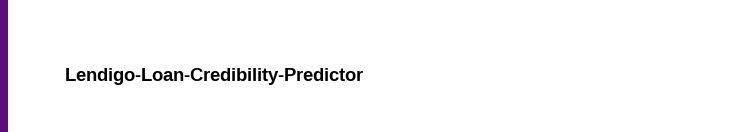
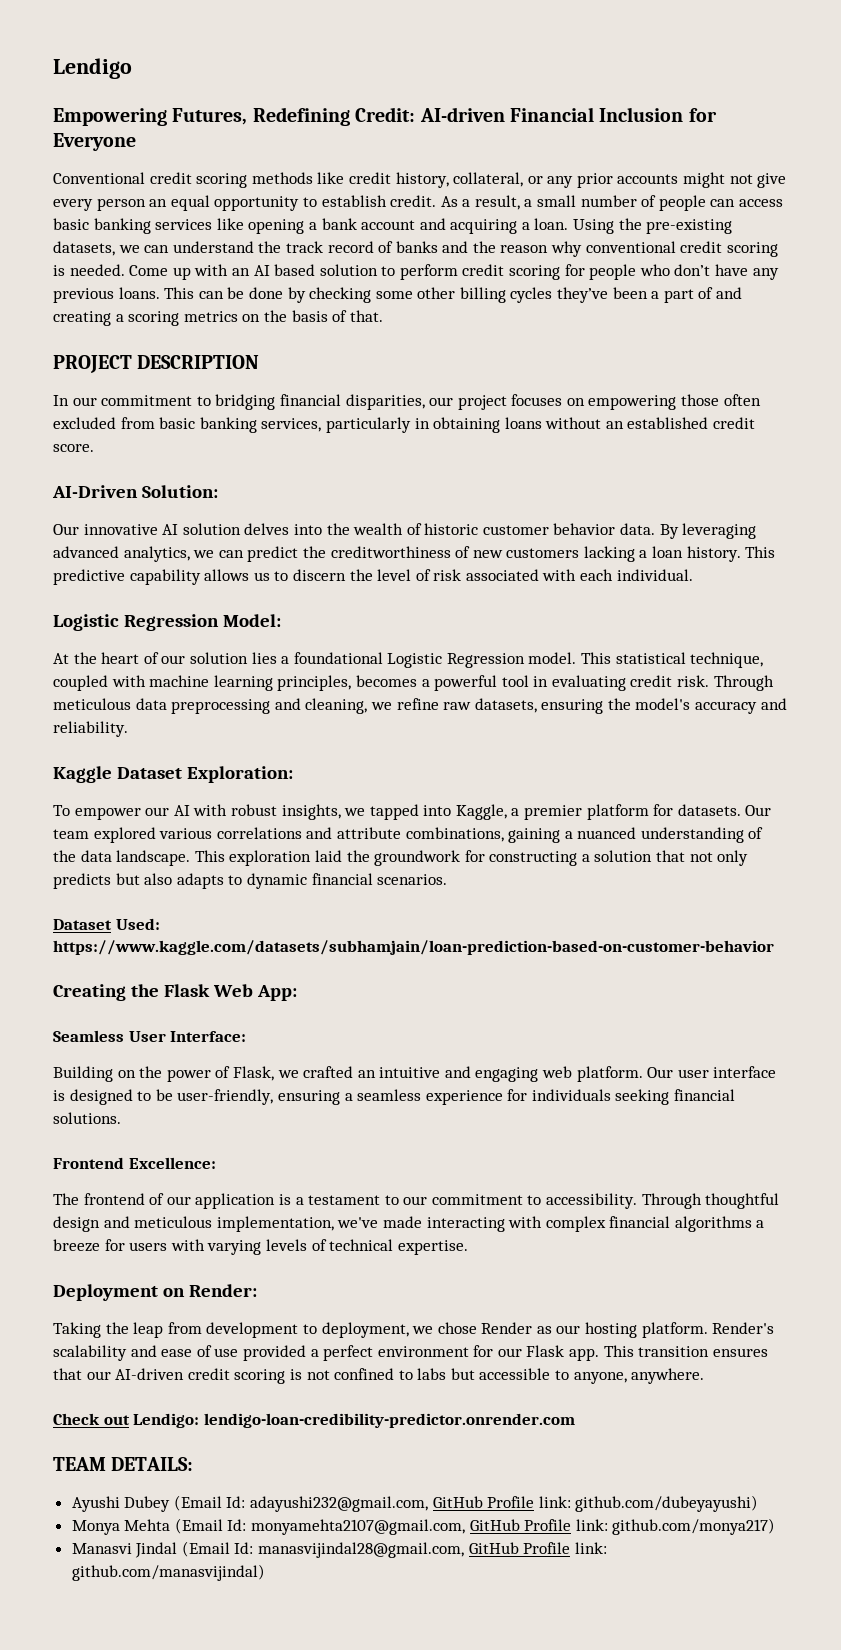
- Lendigo-Loan-Credibility-Predictor
+ Lendigo
+ Empowering Futures, Redefining Credit: AI-driven Financial Inclusion for Everyone
+ Conventional credit scoring methods like credit history, collateral, or any prior accounts might not give every person an equal opportunity to establish credit. As a result, a small number of people can access basic banking services like opening a bank account and acquiring a loan. Using the pre-existing datasets, we can understand the track record of banks and the reason why conventional credit scoring is needed. Come up with an AI based solution to perform credit scoring for people who don’t have any previous loans. This can be done by checking some other billing cycles they’ve been a part of and creating a scoring metrics on the basis of that.
+ PROJECT DESCRIPTION
+ In our commitment to bridging financial disparities, our project focuses on empowering those often excluded from basic banking services, particularly in obtaining loans without an established credit score.
+ AI-Driven Solution:
+ Our innovative AI solution delves into the wealth of historic customer behavior data. By leveraging advanced analytics, we can predict the creditworthiness of new customers lacking a loan history. This predictive capability allows us to discern the level of risk associated with each individual.
+ Logistic Regression Model:
+ At the heart of our solution lies a foundational Logistic Regression model. This statistical technique, coupled with machine learning principles, becomes a powerful tool in evaluating credit risk. Through meticulous data preprocessing and cleaning, we refine raw datasets, ensuring the model's accuracy and reliability.
+ Kaggle Dataset Exploration:
+ To empower our AI with robust insights, we tapped into Kaggle, a premier platform for datasets. Our team explored various correlations and attribute combinations, gaining a nuanced understanding of the data landscape. This exploration laid the groundwork for constructing a solution that not only predicts but also adapts to dynamic financial scenarios.
+ Dataset Used: https://www.kaggle.com/datasets/subhamjain/loan-prediction-based-on-customer-behavior
+ Creating the Flask Web App:
+ Seamless User Interface:
+ Building on the power of Flask, we crafted an intuitive and engaging web platform. Our user interface is designed to be user-friendly, ensuring a seamless experience for individuals seeking financial solutions.
+ Frontend Excellence:
+ The frontend of our application is a testament to our commitment to accessibility. Through thoughtful design and meticulous implementation, we've made interacting with complex financial algorithms a breeze for users with varying levels of technical expertise.
+ Deployment on Render:
+ Taking the leap from development to deployment, we chose Render as our hosting platform. Render's scalability and ease of use provided a perfect environment for our Flask app. This transition ensures that our AI-driven credit scoring is not confined to labs but accessible to anyone, anywhere.
+ Check out Lendigo: lendigo-loan-credibility-predictor.onrender.com
+ TEAM DETAILS:
+ Ayushi Dubey (Email Id: adayushi232@gmail.com, GitHub Profile link: github.com/dubeyayushi)
+ Monya Mehta (Email Id: monyamehta2107@gmail.com, GitHub Profile link: github.com/monya217)
+ Manasvi Jindal (Email Id: manasvijindal28@gmail.com, GitHub Profile link: github.com/manasvijindal)

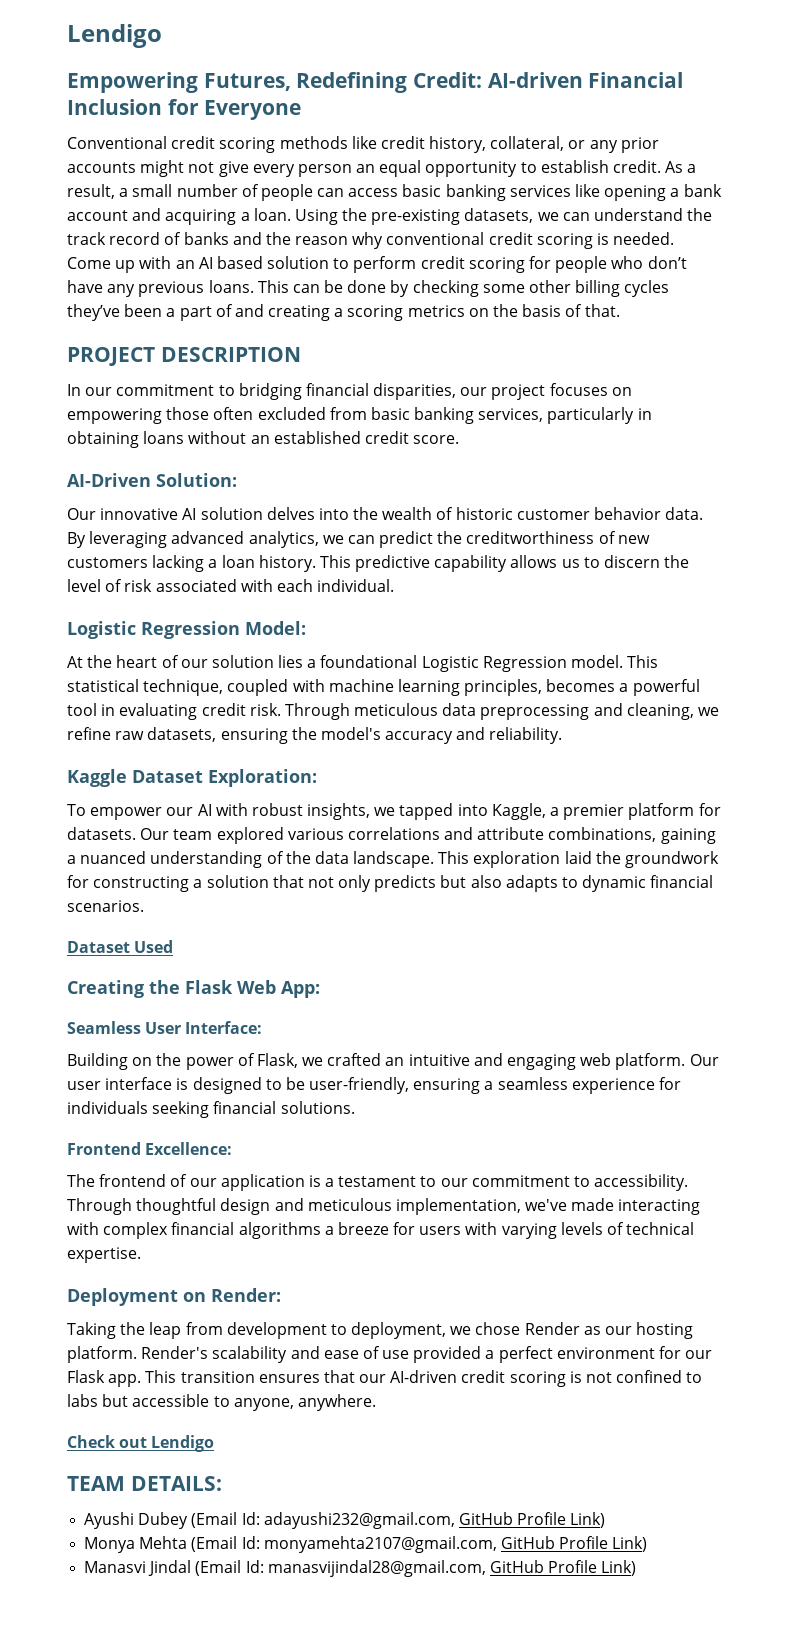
- Dataset Used: https://www.kaggle.com/datasets/subhamjain/loan-prediction-based-on-customer-behavior
+ Dataset Used
- Check out Lendigo: lendigo-loan-credibility-predictor.onrender.com
+ Check out Lendigo
- Ayushi Dubey (Email Id: adayushi232@gmail.com, GitHub Profile link: github.com/dubeyayushi)
+ Ayushi Dubey (Email Id: adayushi232@gmail.com, GitHub Profile Link)
- Monya Mehta (Email Id: monyamehta2107@gmail.com, GitHub Profile link: github.com/monya217)
+ Monya Mehta (Email Id: monyamehta2107@gmail.com, GitHub Profile Link)
- Manasvi Jindal (Email Id: manasvijindal28@gmail.com, GitHub Profile link: github.com/manasvijindal)
+ Manasvi Jindal (Email Id: manasvijindal28@gmail.com, GitHub Profile Link)

